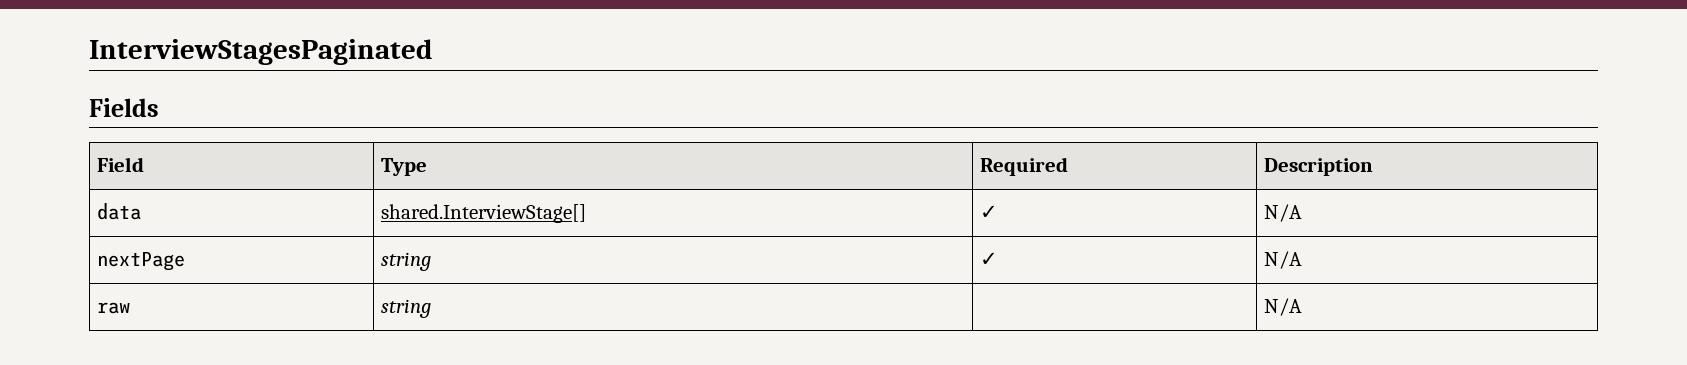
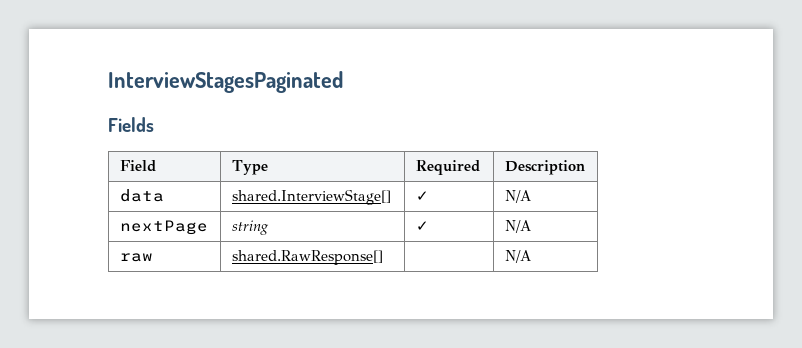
- raw | string | | N/A
+ raw | shared.RawResponse[] | | N/A

